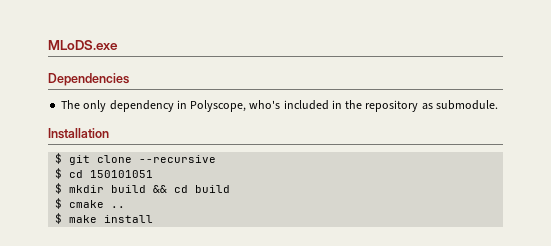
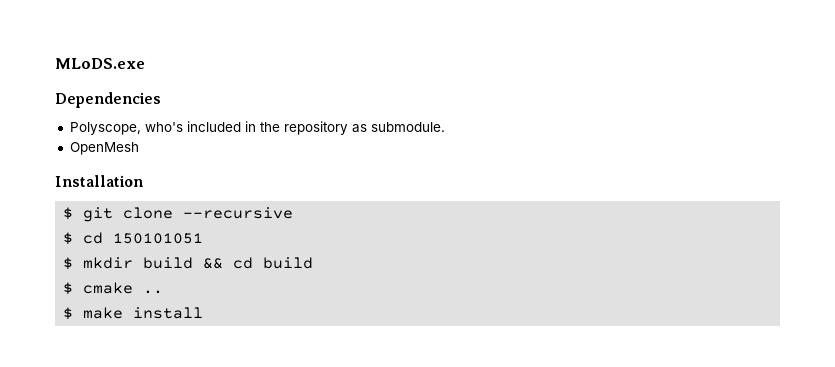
- The only dependency in Polyscope, who's included in the repository as submodule.
+ Polyscope, who's included in the repository as submodule.
+ OpenMesh

